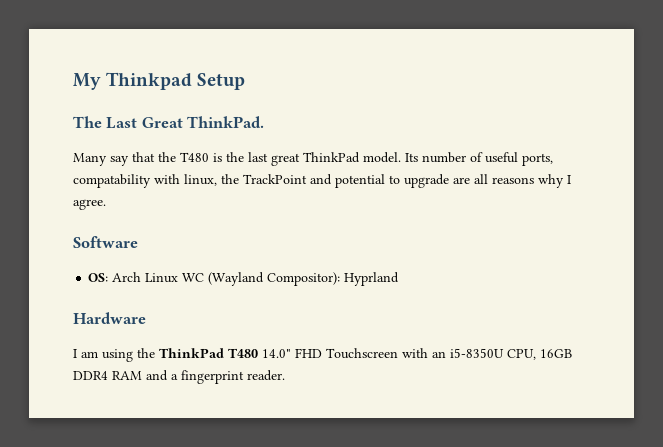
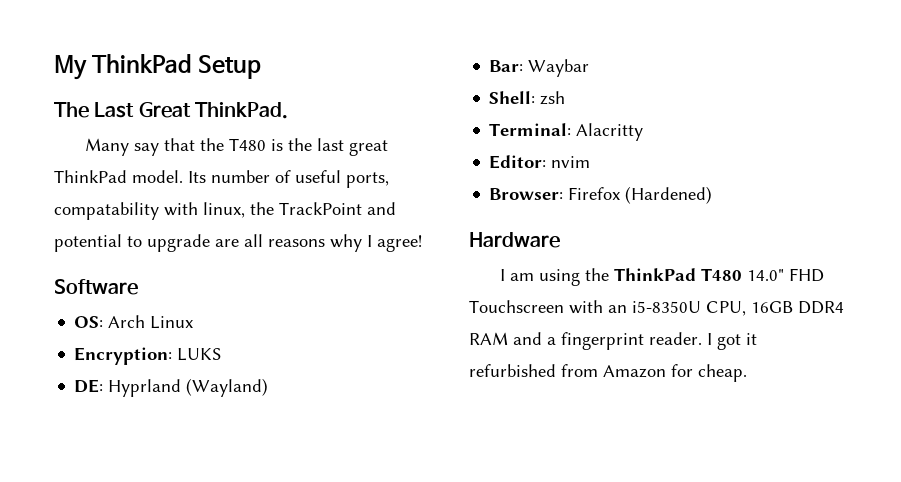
- My Thinkpad Setup
+ My ThinkPad Setup
- Its number of useful ports, compatability with linux, the TrackPoint and potential to upgrade are all reasons why I agree.
+ Its number of useful ports, compatability with linux, the TrackPoint and potential to upgrade are all reasons why I agree!
- OS: Arch Linux WC (Wayland Compositor): Hyprland
+ OS: Arch Linux
+ Encryption: LUKS
+ DE: Hyprland (Wayland)
+ Bar: Waybar
+ Shell: zsh
+ Terminal: Alacritty
+ Editor: nvim
+ Browser: Firefox (Hardened)
+ I got it refurbished from Amazon for cheap.

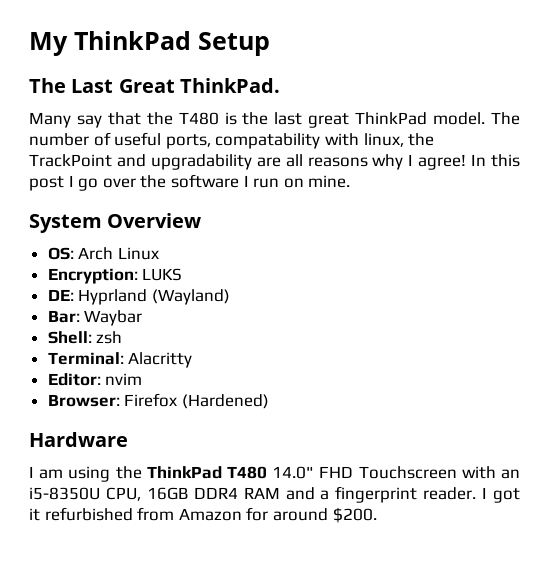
- Its number of useful ports, compatability with linux, the TrackPoint and potential to upgrade are all reasons why I agree!
- Software
+ The number of useful ports, compatability with linux, the TrackPoint and upgradability are all reasons why I agree! In this post I go over the software I run on mine.
+ System Overview
- I got it refurbished from Amazon for cheap.
+ I got it refurbished from Amazon for around $200.

